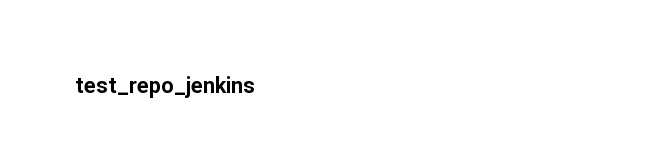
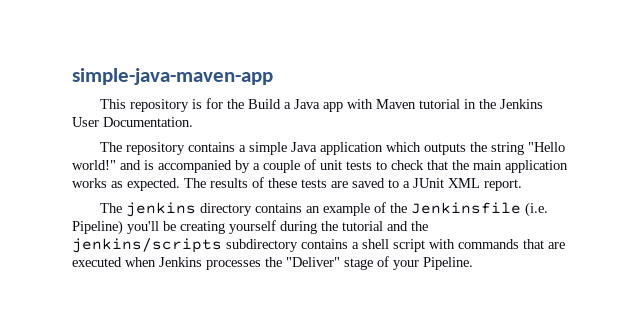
- test_repo_jenkins
+ simple-java-maven-app
+ This repository is for the Build a Java app with Maven tutorial in the Jenkins User Documentation.
+ The repository contains a simple Java application which outputs the string "Hello world!" and is accompanied by a couple of unit tests to check that the main application works as expected. The results of these tests are saved to a JUnit XML report.
+ The jenkins directory contains an example of the Jenkinsfile (i.e. Pipeline) you'll be creating yourself during the tutorial and the jenkins/scripts subdirectory contains a shell script with commands that are executed when Jenkins processes the "Deliver" stage of your Pipeline.

